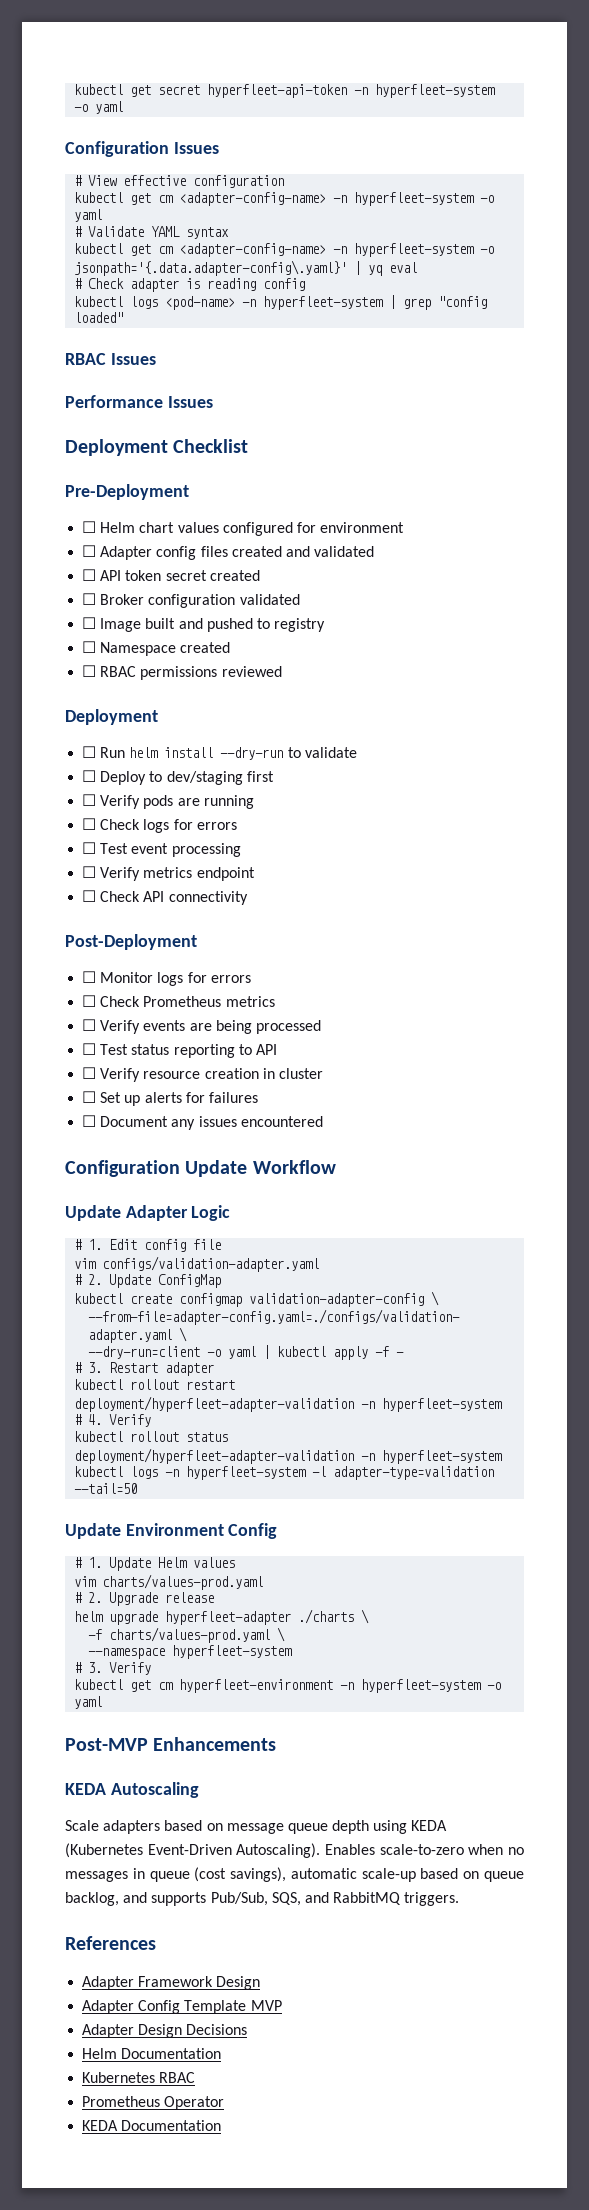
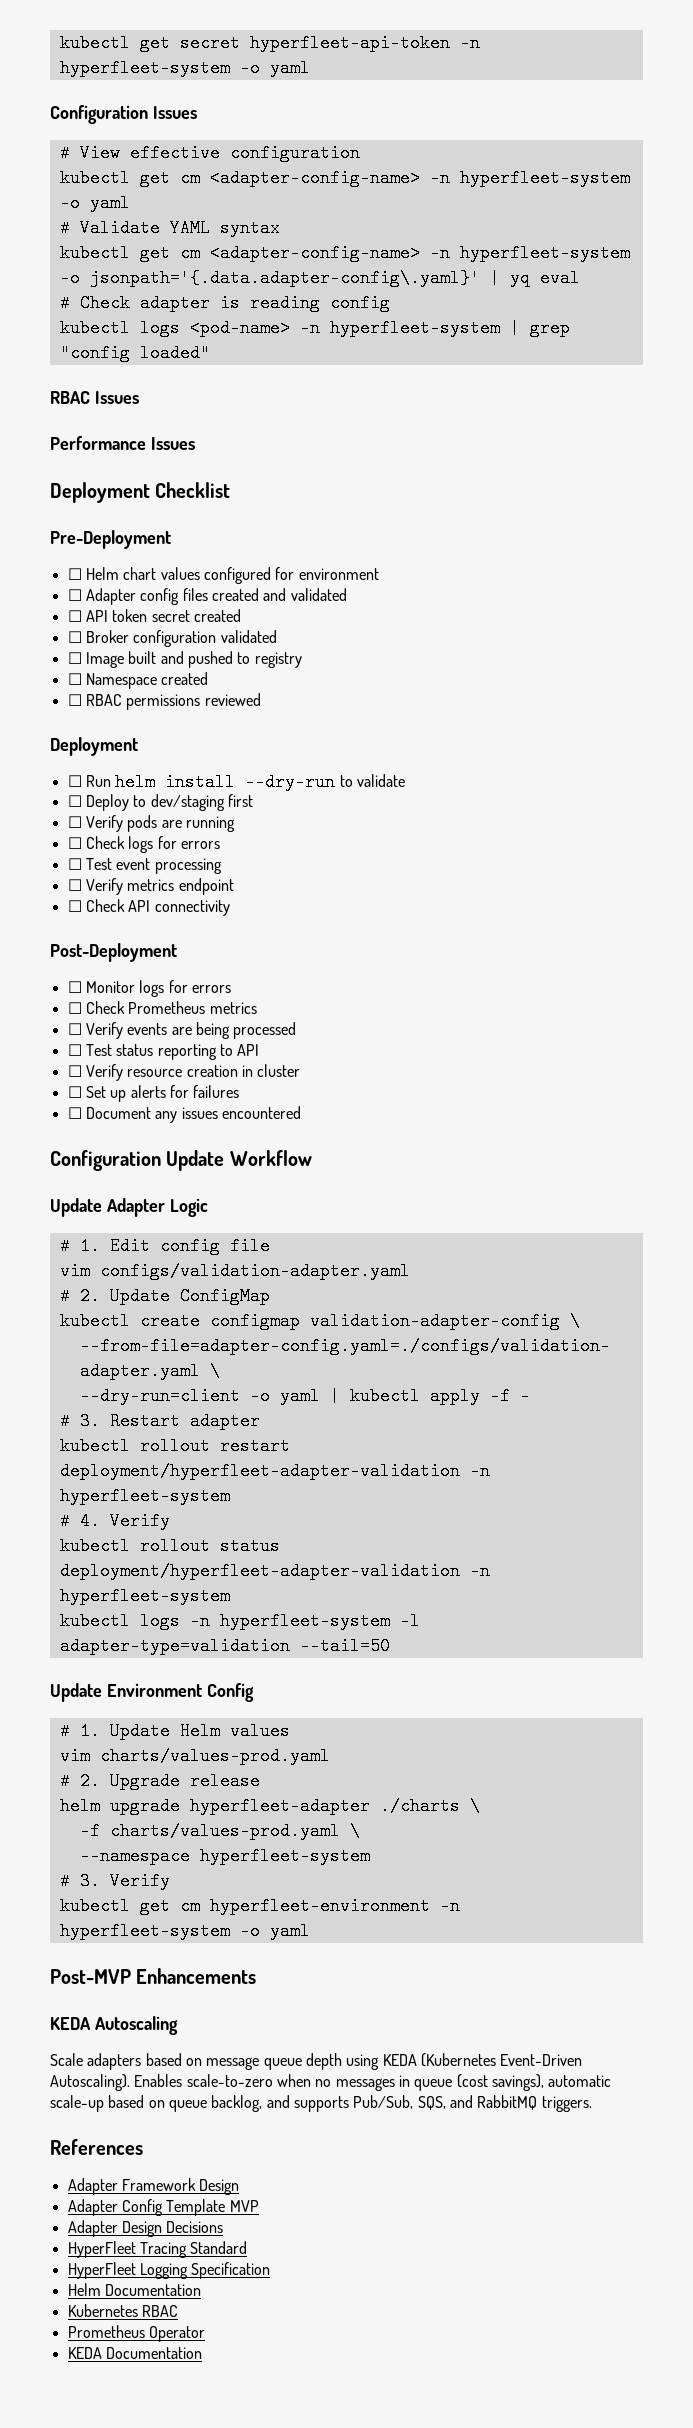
+ HyperFleet Tracing Standard
+ HyperFleet Logging Specification

